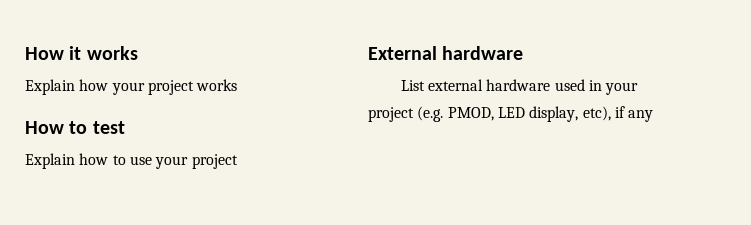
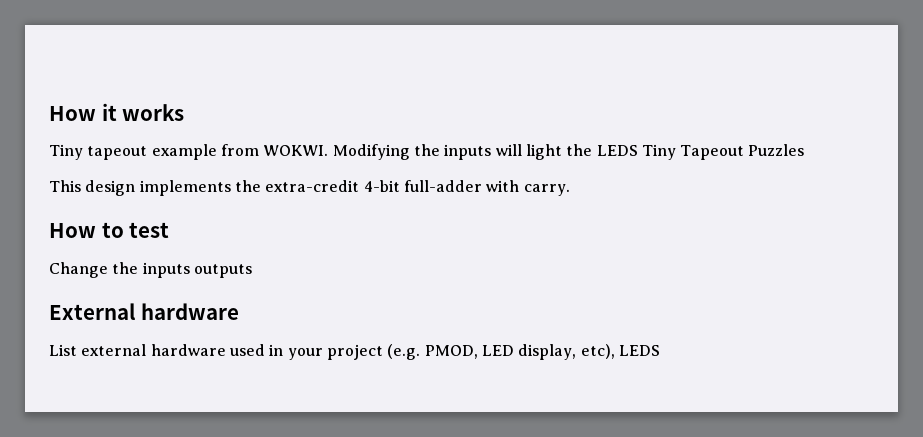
- Explain how your project works
+ Tiny tapeout example from WOKWI. Modifying the inputs will light the LEDS Tiny Tapeout Puzzles
+ This design implements the extra-credit 4-bit full-adder with carry.
  How to test
- Explain how to use your project
+ Change the inputs outputs
- List external hardware used in your project (e.g. PMOD, LED display, etc), if any
+ List external hardware used in your project (e.g. PMOD, LED display, etc), LEDS

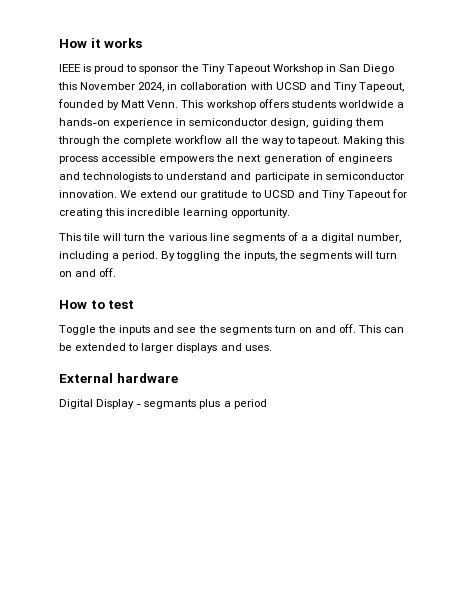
- Tiny tapeout example from WOKWI. Modifying the inputs will light the LEDS Tiny Tapeout Puzzles
- This design implements the extra-credit 4-bit full-adder with carry.
+ IEEE is proud to sponsor the Tiny Tapeout Workshop in San Diego this November 2024, in collaboration with UCSD and Tiny Tapeout, founded by Matt Venn. This workshop offers students worldwide a hands-on experience in semiconductor design, guiding them through the complete workflow all the way to tapeout. Making this process accessible empowers the next generation of engineers and technologists to understand and participate in semiconductor innovation. We extend our gratitude to UCSD and Tiny Tapeout for creating this incredible learning opportunity.
+ This tile will turn the various line segments of a a digital number, including a period. By toggling the inputs, the segments will turn on and off.
- Change the inputs outputs
+ Toggle the inputs and see the segments turn on and off. This can be extended to larger displays and uses.
  External hardware
- List external hardware used in your project (e.g. PMOD, LED display, etc), LEDS
+ Digital Display - segmants plus a period

